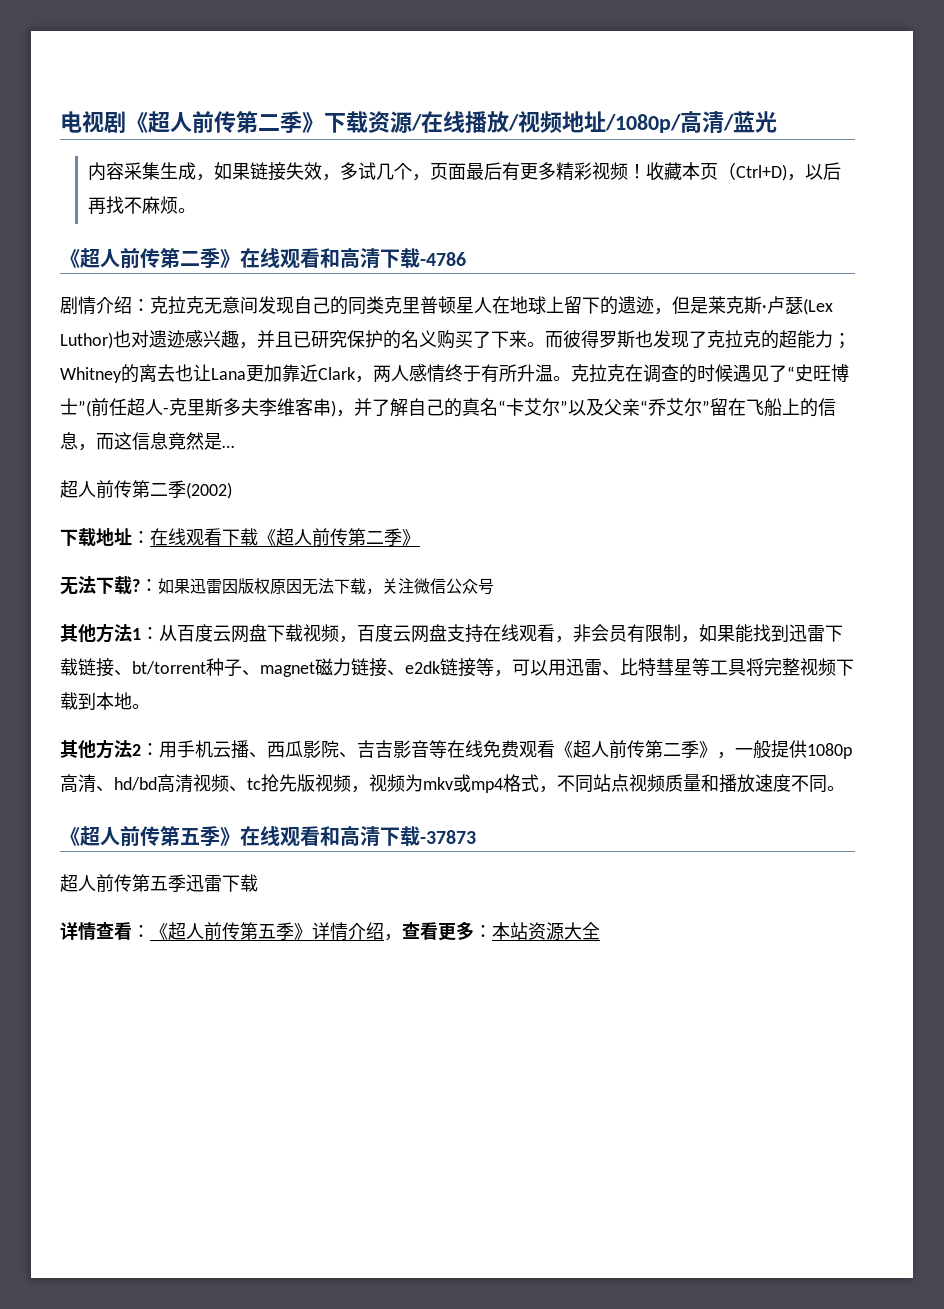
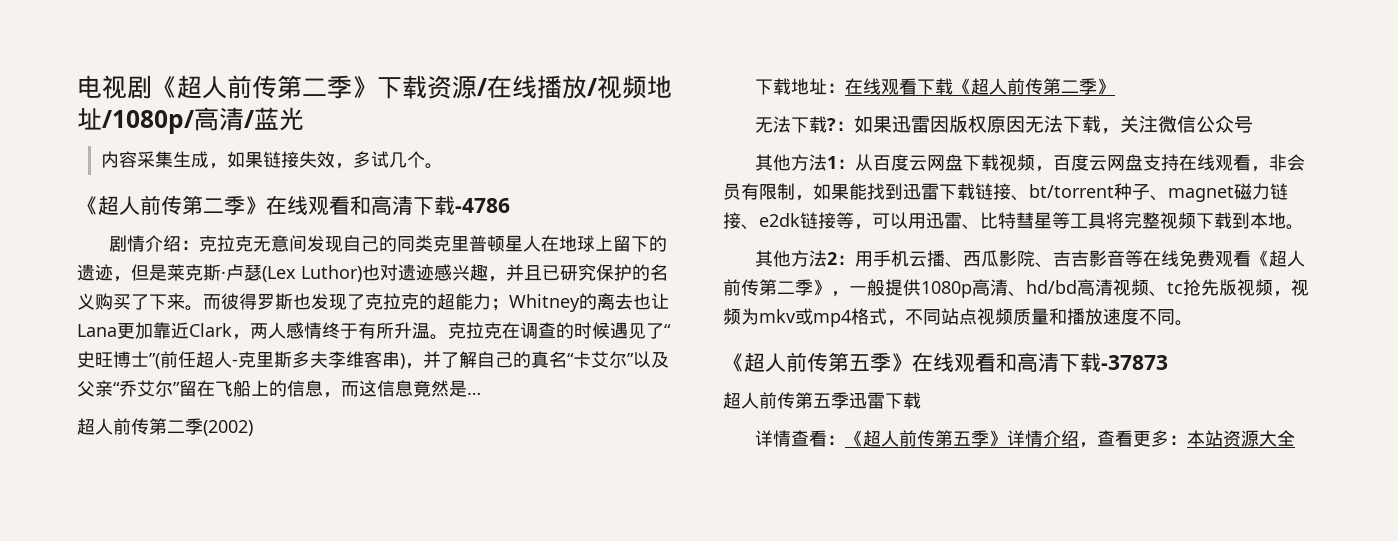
- 内容采集生成，如果链接失效，多试几个，页面最后有更多精彩视频！收藏本页（Ctrl+D)，以后再找不麻烦。
+ 内容采集生成，如果链接失效，多试几个。

